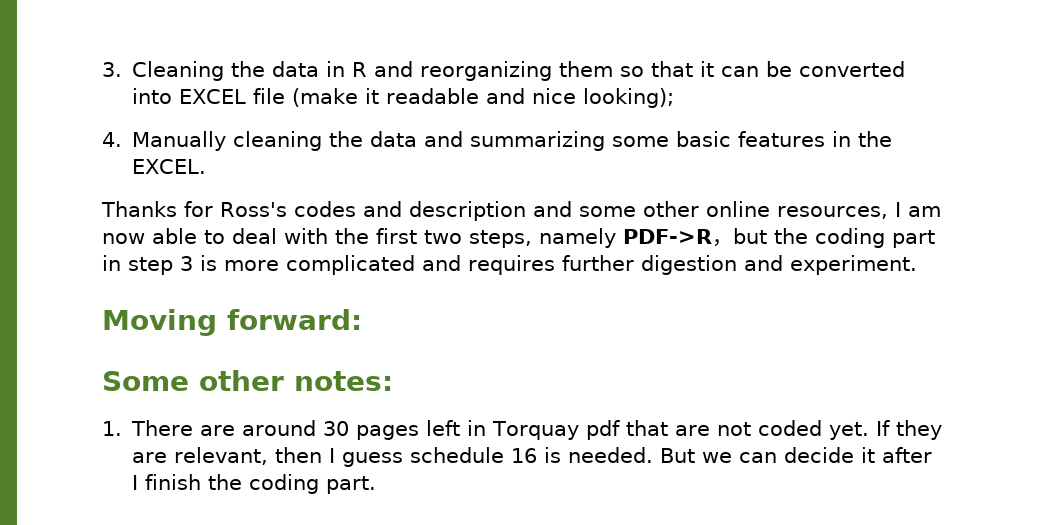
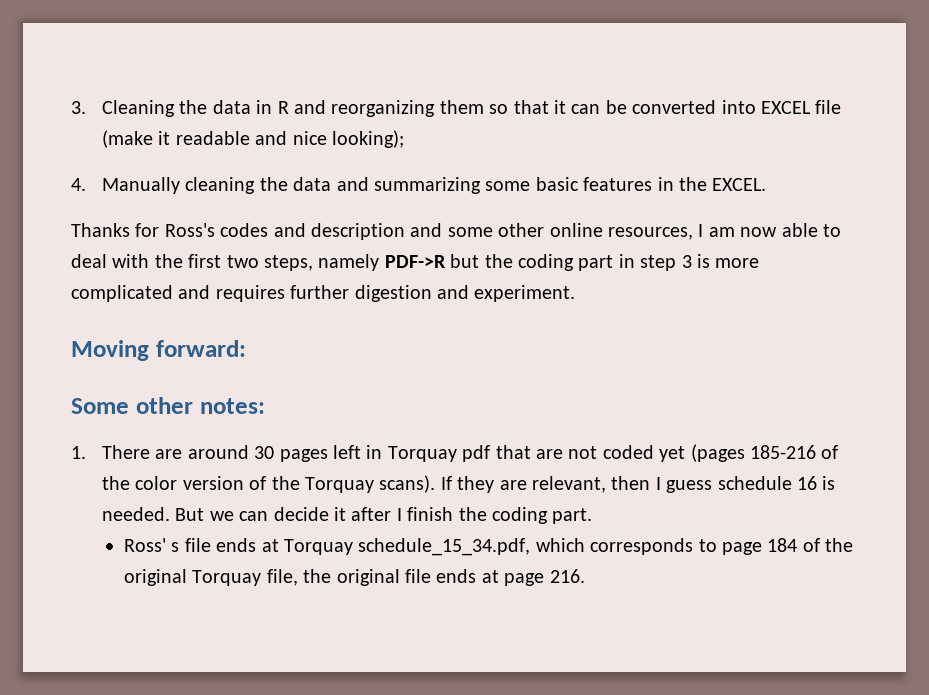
- Thanks for Ross's codes and description and some other online resources, I am now able to deal with the first two steps, namely PDF->R，but the coding part in step 3 is more complicated and requires further digestion and experiment.
+ Thanks for Ross's codes and description and some other online resources, I am now able to deal with the first two steps, namely PDF->R but the coding part in step 3 is more complicated and requires further digestion and experiment.
- 1. There are around 30 pages left in Torquay pdf that are not coded yet.
+ 1. There are around 30 pages left in Torquay pdf that are not coded yet (pages 185-216 of the color version of the Torquay scans).
+ Ross' s file ends at Torquay schedule_15_34.pdf, which corresponds to page 184 of the original Torquay file, the original file ends at page 216.

